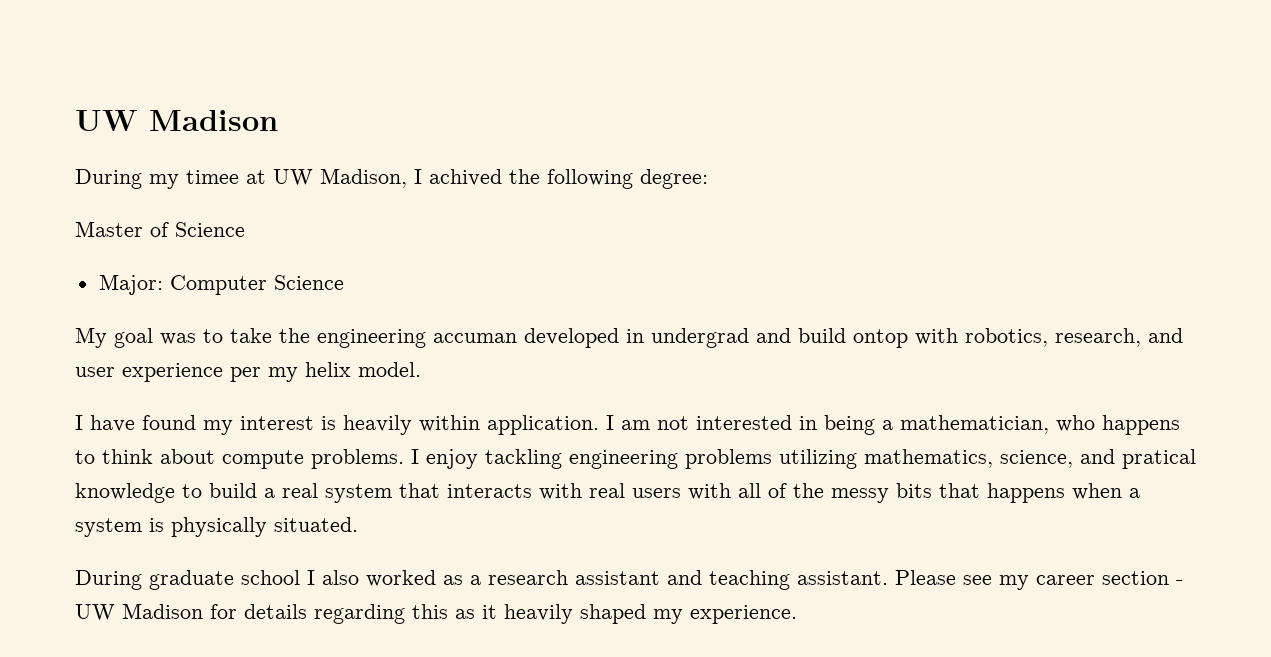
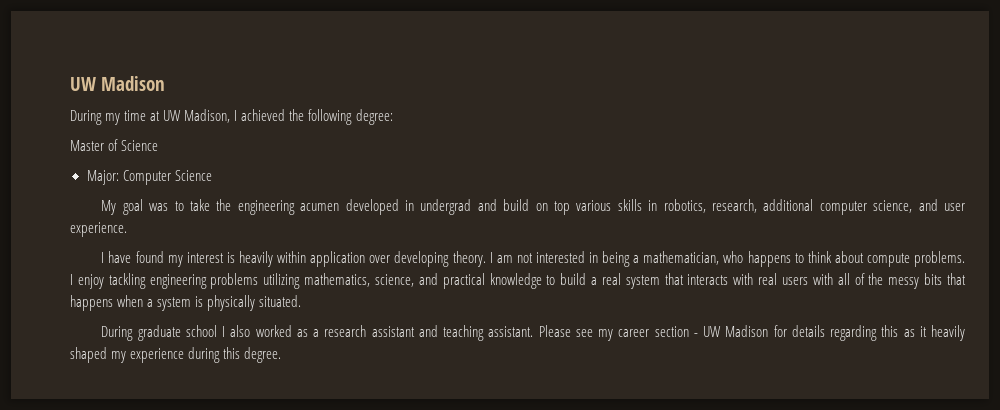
- During my timee at UW Madison, I achived the following degree:
+ During my time at UW Madison, I achieved the following degree:
- My goal was to take the engineering accuman developed in undergrad and build ontop with robotics, research, and user experience per my helix model.
+ My goal was to take the engineering acumen developed in undergrad and build on top various skills in robotics, research, additional computer science, and user experience.
- I have found my interest is heavily within application.
+ I have found my interest is heavily within application over developing theory.
- I enjoy tackling engineering problems utilizing mathematics, science, and pratical knowledge to build a real system that interacts with real users with all of the messy bits that happens when a system is physically situated.
+ I enjoy tackling engineering problems utilizing mathematics, science, and practical knowledge to build a real system that interacts with real users with all of the messy bits that happens when a system is physically situated.
- Please see my career section - UW Madison for details regarding this as it heavily shaped my experience.
+ Please see my career section - UW Madison for details regarding this as it heavily shaped my experience during this degree.

